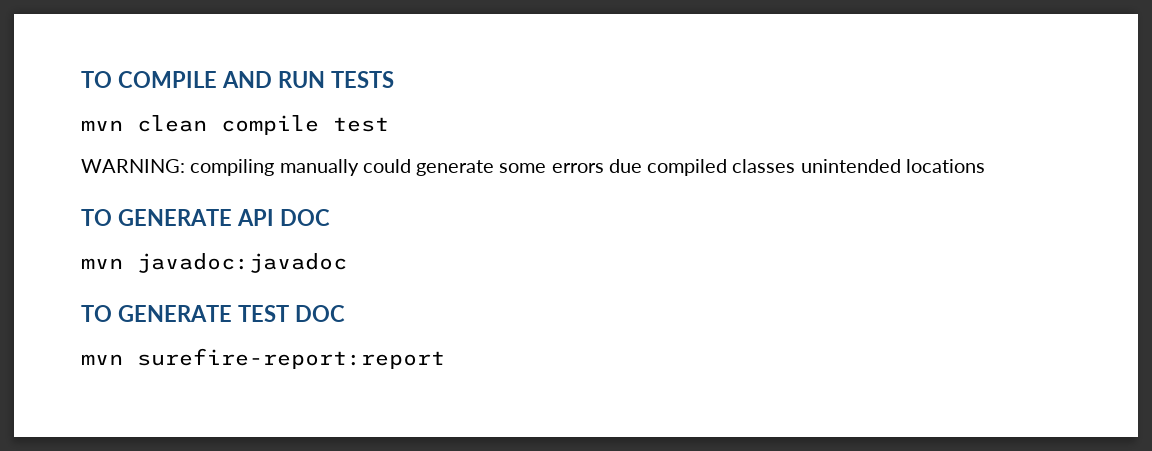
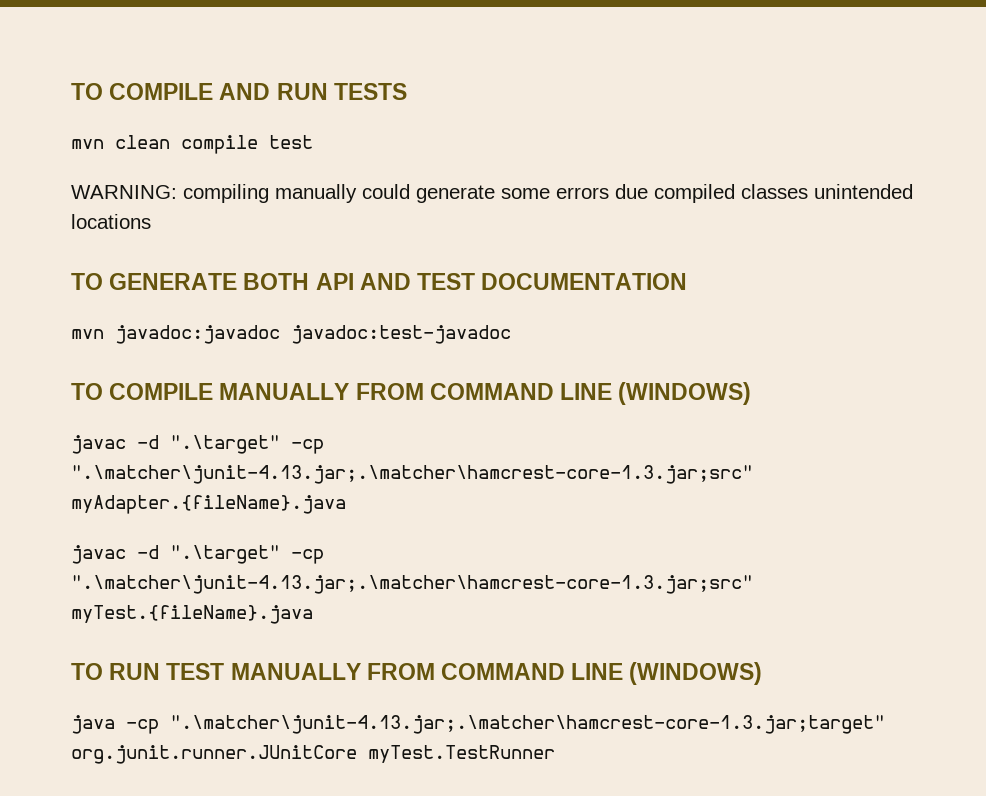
- TO GENERATE API DOC
+ TO GENERATE BOTH API AND TEST DOCUMENTATION
- mvn javadoc:javadoc
- TO GENERATE TEST DOC
- mvn surefire-report:report
+ mvn javadoc:javadoc javadoc:test-javadoc
+ TO COMPILE MANUALLY FROM COMMAND LINE (WINDOWS)
+ javac -d ".\target" -cp ".\matcher\junit-4.13.jar;.\matcher\hamcrest-core-1.3.jar;src" myAdapter.{fileName}.java
+ javac -d ".\target" -cp ".\matcher\junit-4.13.jar;.\matcher\hamcrest-core-1.3.jar;src" myTest.{fileName}.java
+ TO RUN TEST MANUALLY FROM COMMAND LINE (WINDOWS)
+ java -cp ".\matcher\junit-4.13.jar;.\matcher\hamcrest-core-1.3.jar;target" org.junit.runner.JUnitCore myTest.TestRunner

